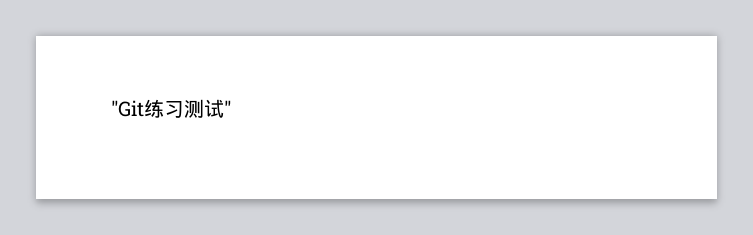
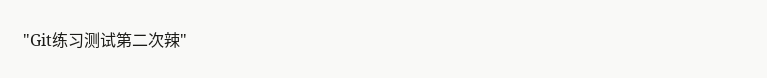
- "Git练习测试"
+ "Git练习测试第二次辣"

